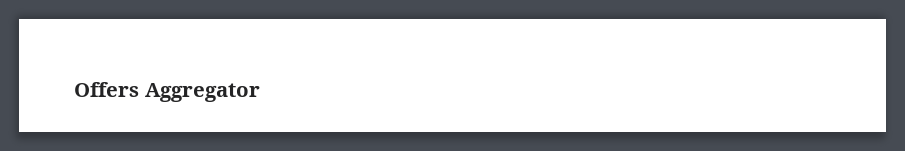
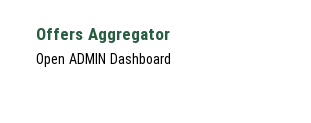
+ Open ADMIN Dashboard

